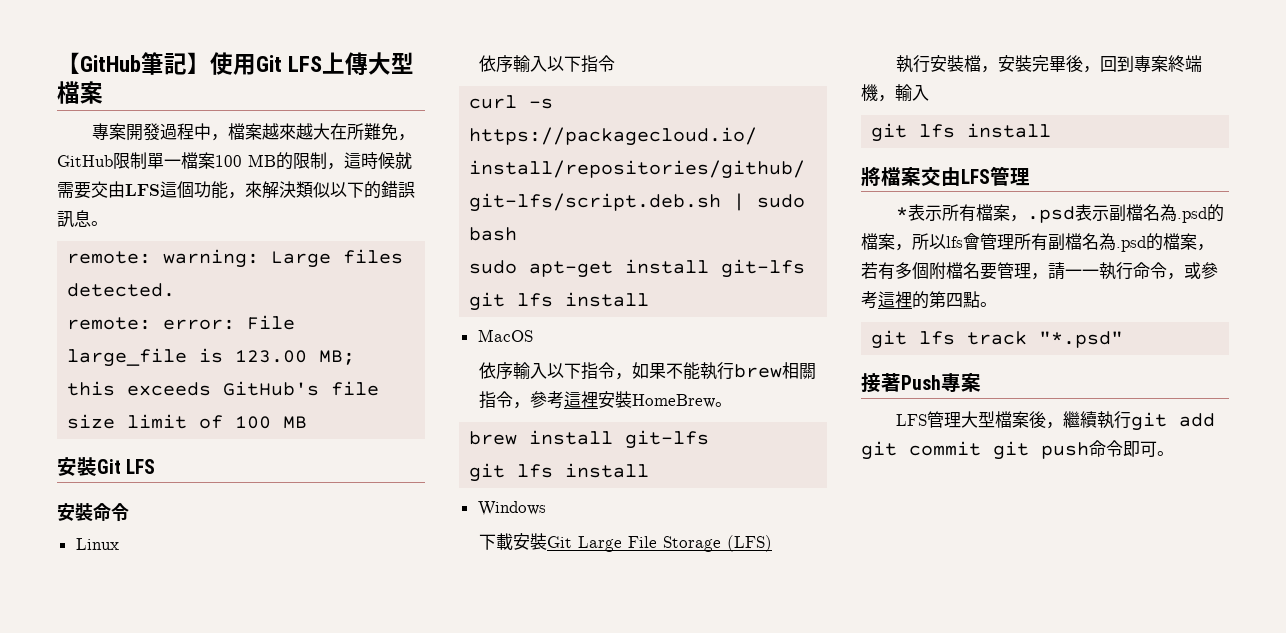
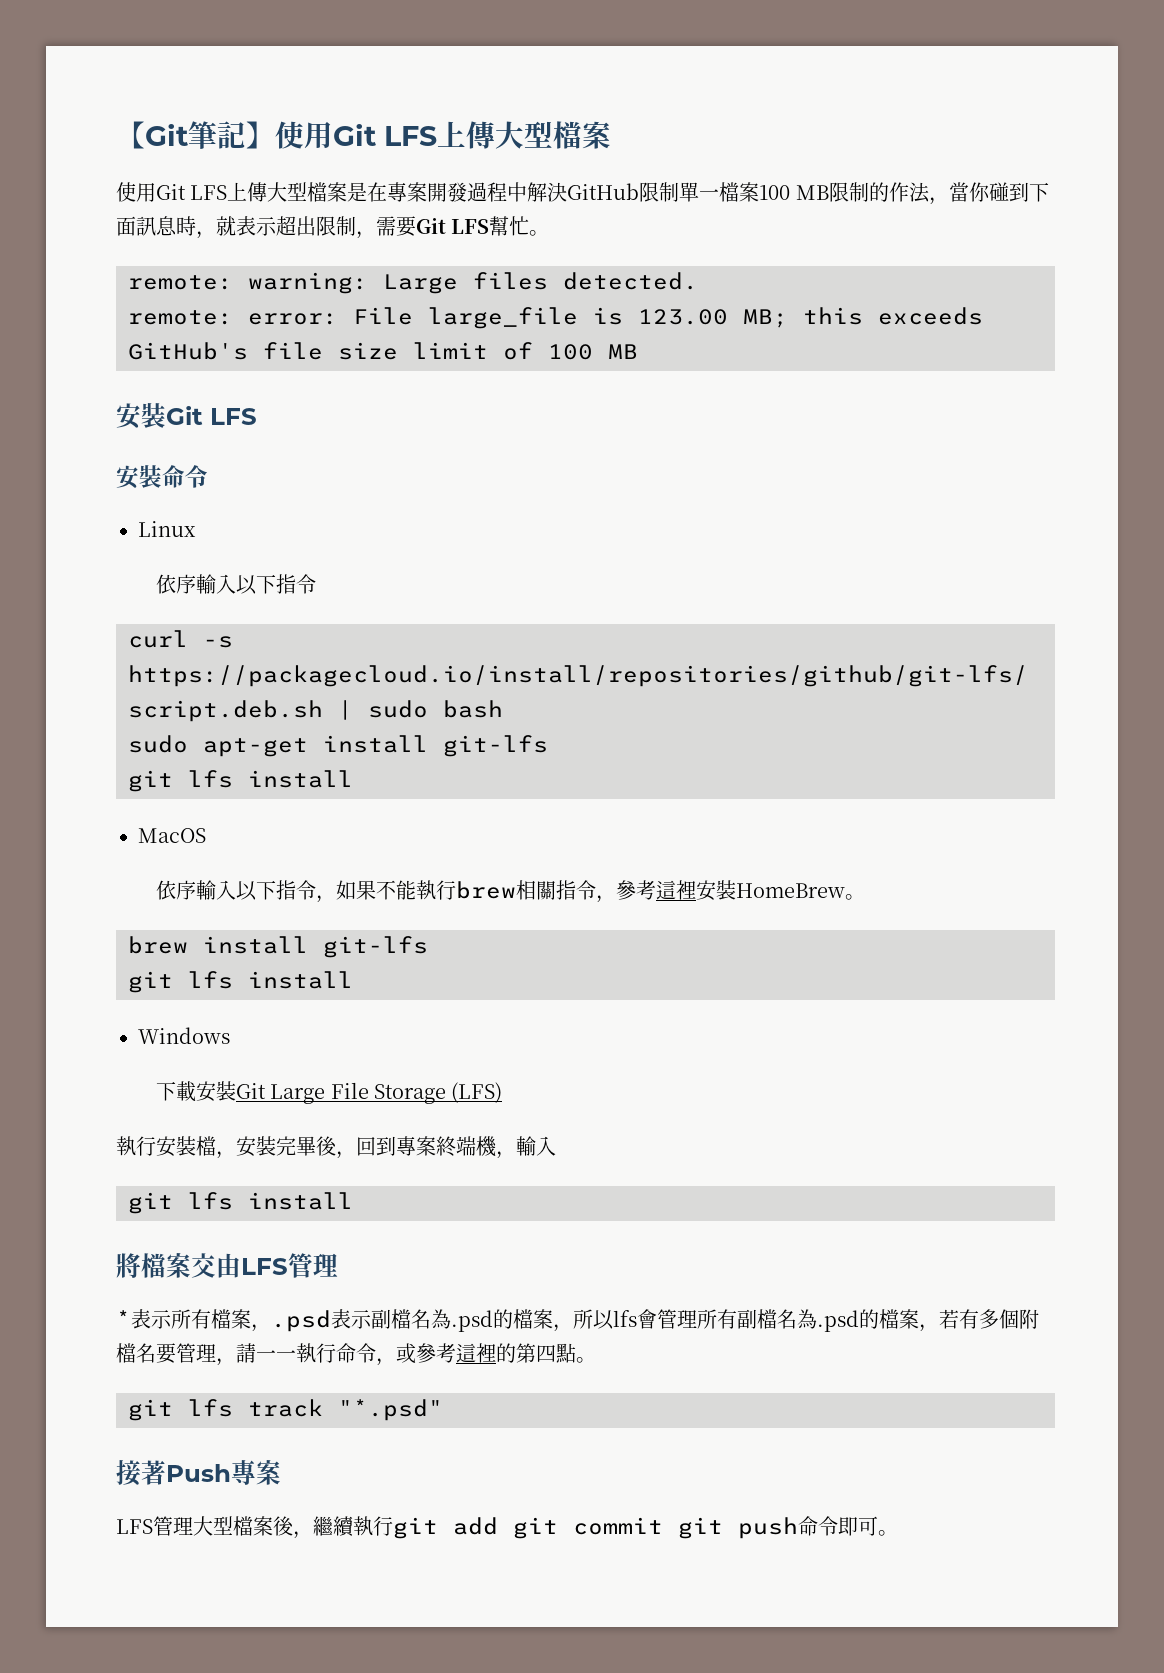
- 【GitHub筆記】使用Git LFS上傳大型檔案
+ 【Git筆記】使用Git LFS上傳大型檔案
- 專案開發過程中，檔案越來越大在所難免，GitHub限制單一檔案100 MB的限制，這時候就需要交由LFS這個功能，來解決類似以下的錯誤訊息。
+ 使用Git LFS上傳大型檔案是在專案開發過程中解決GitHub限制單一檔案100 MB限制的作法，當你碰到下面訊息時，就表示超出限制，需要Git LFS幫忙。

